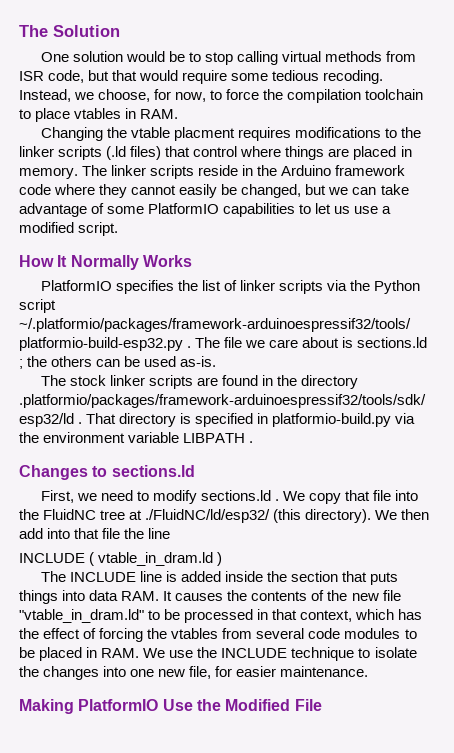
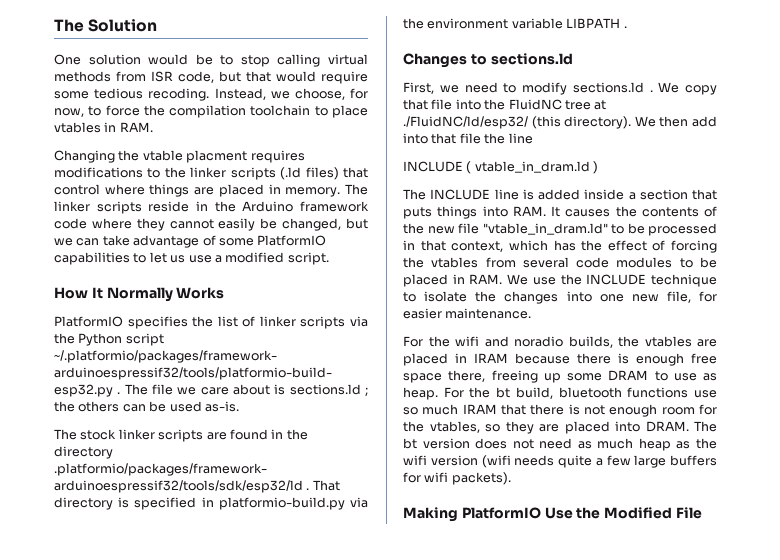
- The INCLUDE line is added inside the section that puts things into data RAM. It causes the contents of the new file "vtable_in_dram.ld" to be processed in that context, which has the effect of forcing the vtables from several code modules to be placed in RAM. We use the INCLUDE technique to isolate the changes into one new file, for easier maintenance.
+ The INCLUDE line is added inside a section that puts things into RAM. It causes the contents of the new file "vtable_in_dram.ld" to be processed in that context, which has the effect of forcing the vtables from several code modules to be placed in RAM. We use the INCLUDE technique to isolate the changes into one new file, for easier maintenance.
+ For the wifi and noradio builds, the vtables are placed in IRAM because there is enough free space there, freeing up some DRAM to use as heap. For the bt build, bluetooth functions use so much IRAM that there is not enough room for the vtables, so they are placed into DRAM. The bt version does not need as much heap as the wifi version (wifi needs quite a few large buffers for wifi packets).

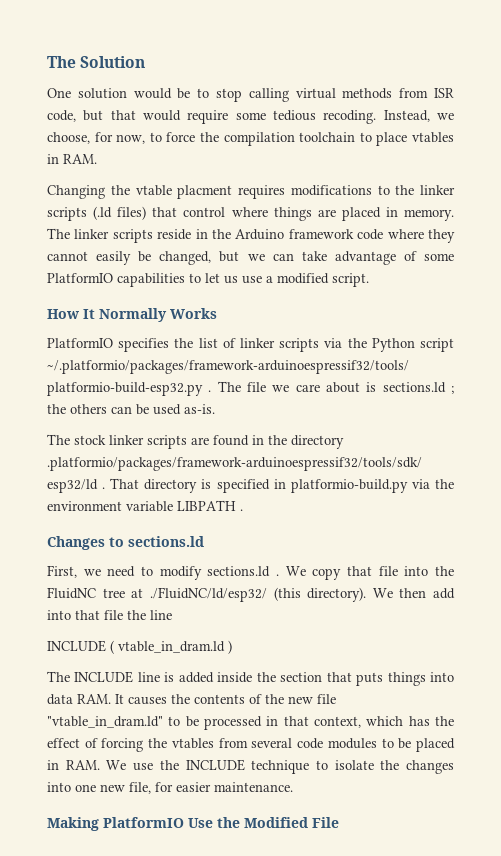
- The INCLUDE line is added inside a section that puts things into RAM. It causes the contents of the new file "vtable_in_dram.ld" to be processed in that context, which has the effect of forcing the vtables from several code modules to be placed in RAM. We use the INCLUDE technique to isolate the changes into one new file, for easier maintenance.
+ The INCLUDE line is added inside the section that puts things into data RAM. It causes the contents of the new file "vtable_in_dram.ld" to be processed in that context, which has the effect of forcing the vtables from several code modules to be placed in RAM. We use the INCLUDE technique to isolate the changes into one new file, for easier maintenance.
- For the wifi and noradio builds, the vtables are placed in IRAM because there is enough free space there, freeing up some DRAM to use as heap. For the bt build, bluetooth functions use so much IRAM that there is not enough room for the vtables, so they are placed into DRAM. The bt version does not need as much heap as the wifi version (wifi needs quite a few large buffers for wifi packets).

